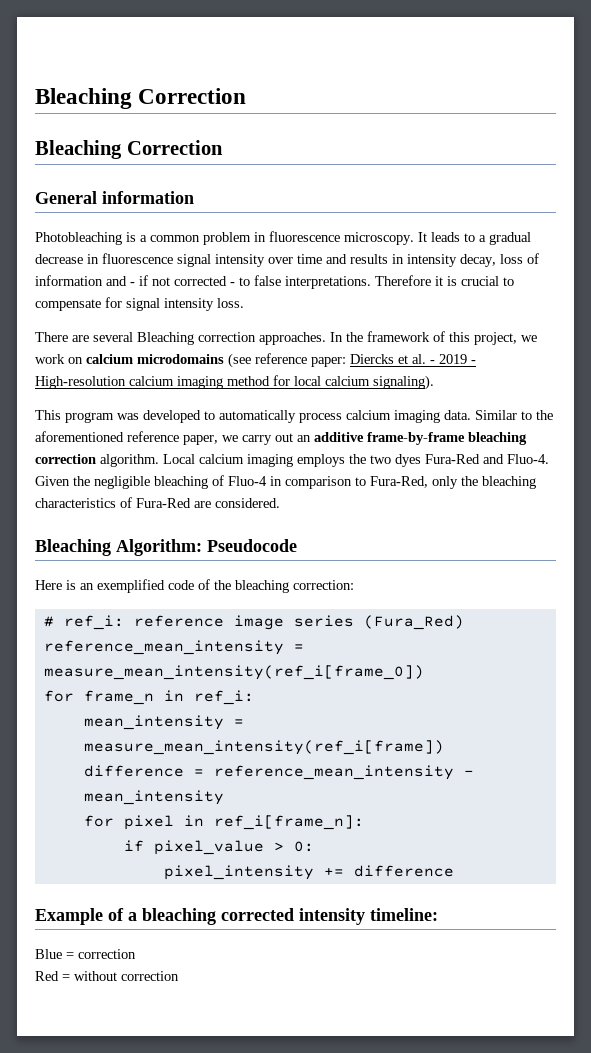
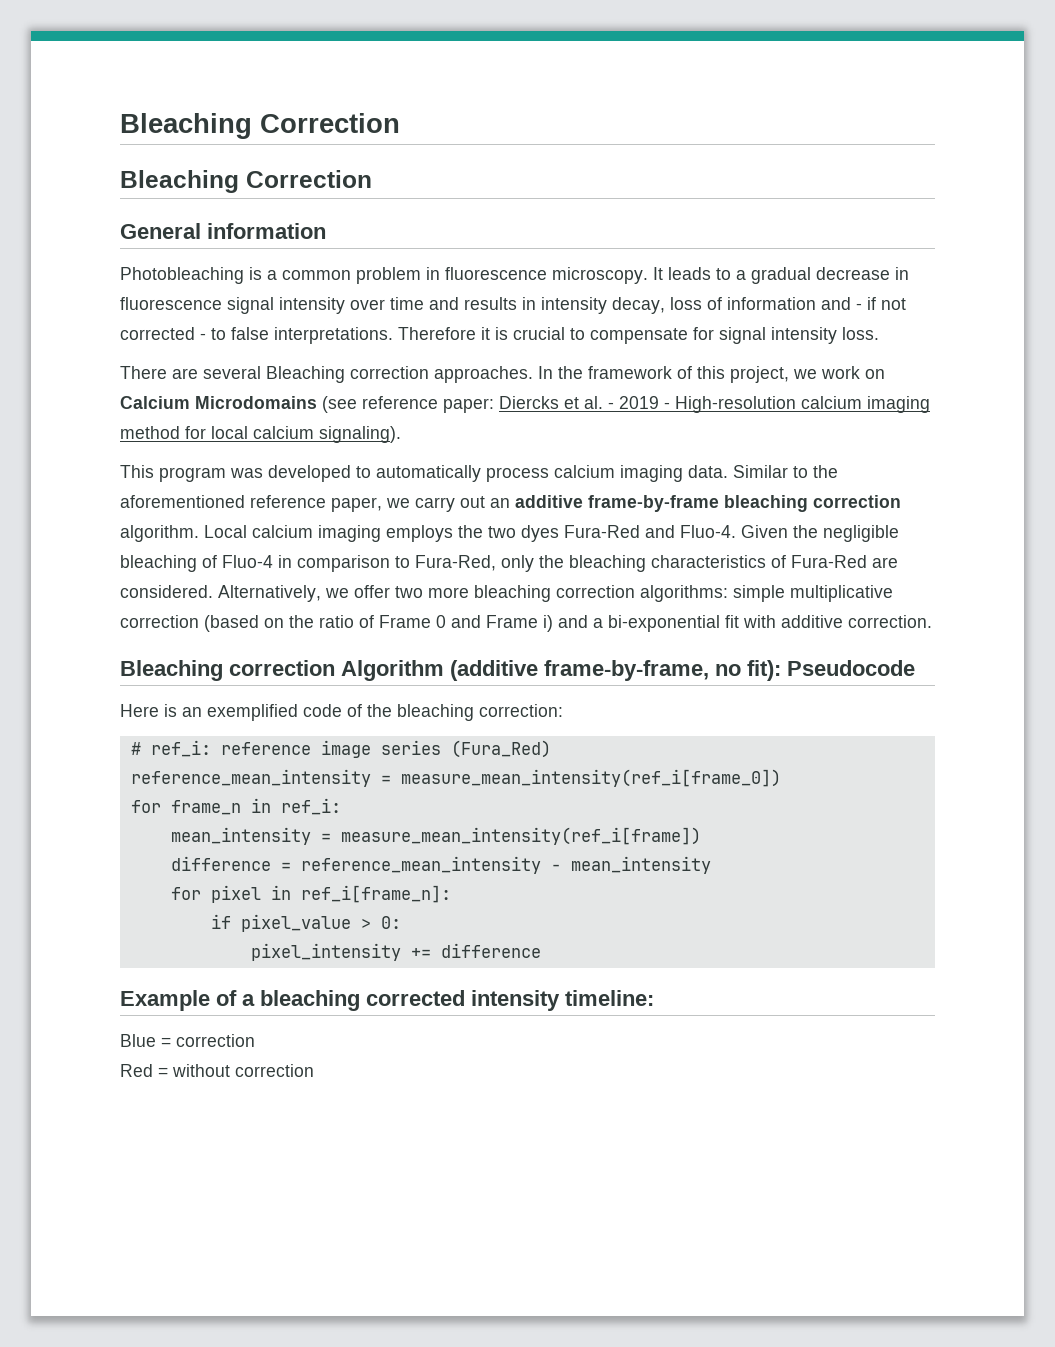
- In the framework of this project, we work on calcium microdomains (see reference paper: Diercks et al. - 2019 - High-resolution calcium imaging method for local calcium signaling).
+ In the framework of this project, we work on Calcium Microdomains (see reference paper: Diercks et al. - 2019 - High-resolution calcium imaging method for local calcium signaling).
- Given the negligible bleaching of Fluo-4 in comparison to Fura-Red, only the bleaching characteristics of Fura-Red are considered.
- Bleaching Algorithm: Pseudocode
+ Given the negligible bleaching of Fluo-4 in comparison to Fura-Red, only the bleaching characteristics of Fura-Red are considered. Alternatively, we offer two more bleaching correction algorithms: simple multiplicative correction (based on the ratio of Frame 0 and Frame i) and a bi-exponential fit with additive correction.
+ Bleaching correction Algorithm (additive frame-by-frame, no fit): Pseudocode

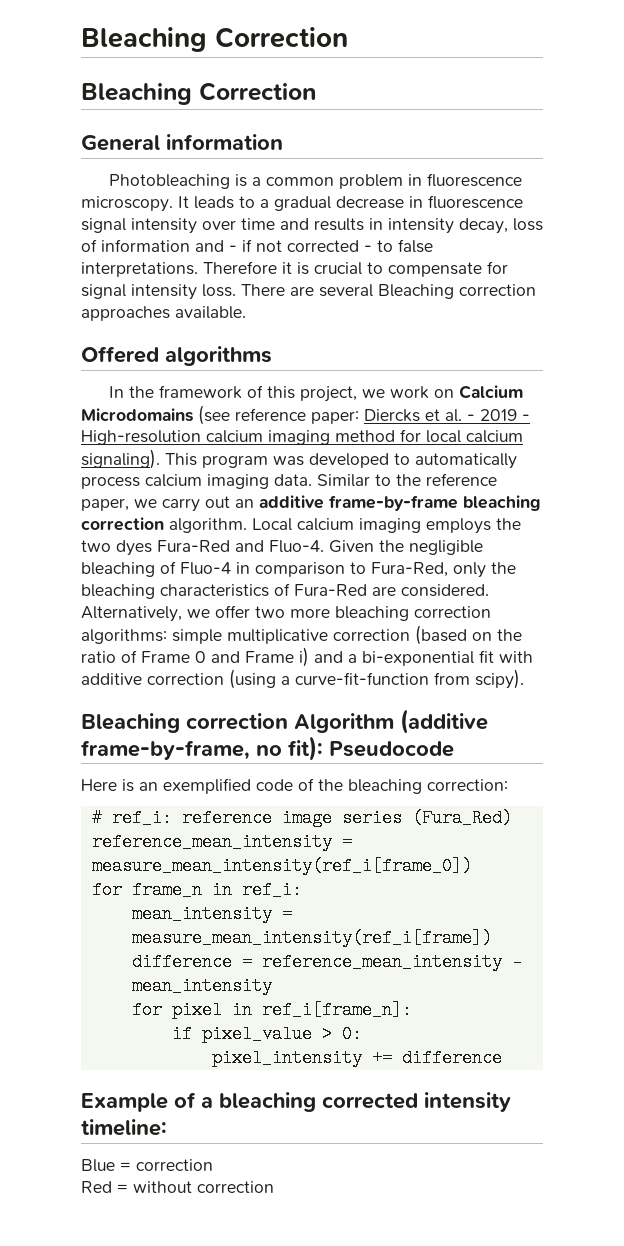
- Therefore it is crucial to compensate for signal intensity loss.
- There are several Bleaching correction approaches. In the framework of this project, we work on Calcium Microdomains (see reference paper: Diercks et al. - 2019 - High-resolution calcium imaging method for local calcium signaling).
- This program was developed to automatically process calcium imaging data.
+ Therefore it is crucial to compensate for signal intensity loss. There are several Bleaching correction approaches available.
+ Offered algorithms
+ In the framework of this project, we work on Calcium Microdomains (see reference paper: Diercks et al. - 2019 - High-resolution calcium imaging method for local calcium signaling). This program was developed to automatically process calcium imaging data.
- Similar to the aforementioned reference paper, we carry out an additive frame-by-frame bleaching correction algorithm.
+ Similar to the reference paper, we carry out an additive frame-by-frame bleaching correction algorithm.
- Alternatively, we offer two more bleaching correction algorithms: simple multiplicative correction (based on the ratio of Frame 0 and Frame i) and a bi-exponential fit with additive correction.
+ Alternatively, we offer two more bleaching correction algorithms: simple multiplicative correction (based on the ratio of Frame 0 and Frame i) and a bi-exponential fit with additive correction (using a curve-fit-function from scipy).

